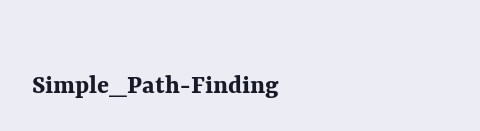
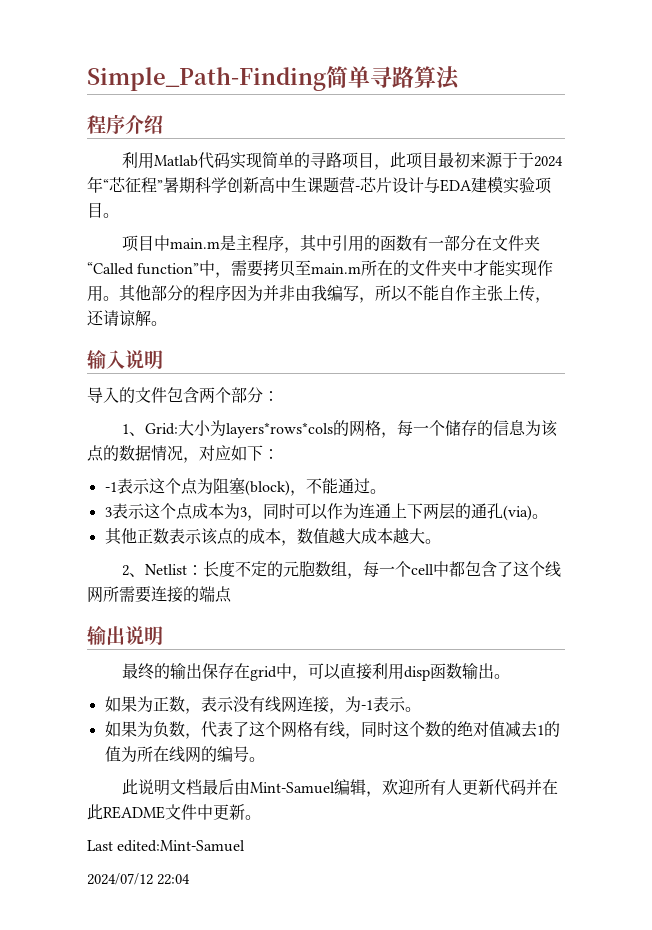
- Simple_Path-Finding
+ Simple_Path-Finding简单寻路算法
+ 程序介绍
+ 利用Matlab代码实现简单的寻路项目，此项目最初来源于于2024年“芯征程”暑期科学创新高中生课题营-芯片设计与EDA建模实验项目。
+ 项目中main.m是主程序，其中引用的函数有一部分在文件夹“Called function”中，需要拷贝至main.m所在的文件夹中才能实现作用。其他部分的程序因为并非由我编写，所以不能自作主张上传，还请谅解。
+ 输入说明
+ 导入的文件包含两个部分：
+ 1、Grid:大小为layers*rows*cols的网格，每一个储存的信息为该点的数据情况，对应如下：
+ -1表示这个点为阻塞(block)，不能通过。
+ 3表示这个点成本为3，同时可以作为连通上下两层的通孔(via)。
+ 其他正数表示该点的成本，数值越大成本越大。
+ 2、Netlist：长度不定的元胞数组，每一个cell中都包含了这个线网所需要连接的端点
+ 输出说明
+ 最终的输出保存在grid中，可以直接利用disp函数输出。
+ 如果为正数，表示没有线网连接，为-1表示。
+ 如果为负数，代表了这个网格有线，同时这个数的绝对值减去1的值为所在线网的编号。
+ 此说明文档最后由Mint-Samuel编辑，欢迎所有人更新代码并在此README文件中更新。
+ Last edited:Mint-Samuel
+ 2024/07/12 22:04

